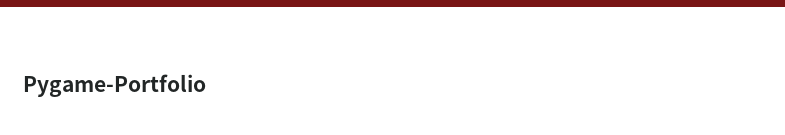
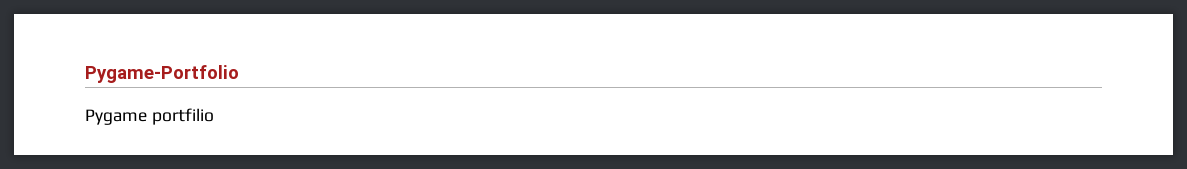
+ Pygame portfilio

